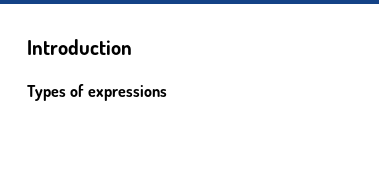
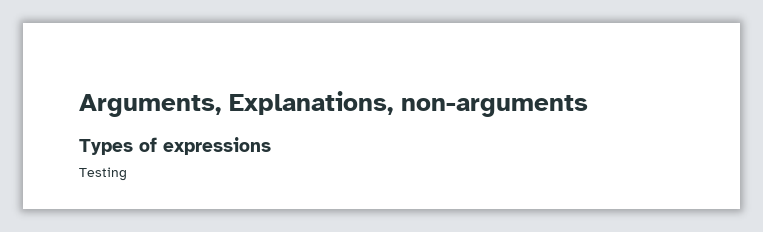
- Introduction
+ Arguments, Explanations, non-arguments
+ Testing

